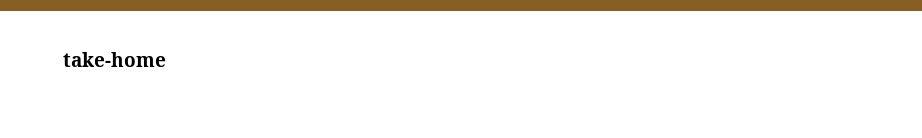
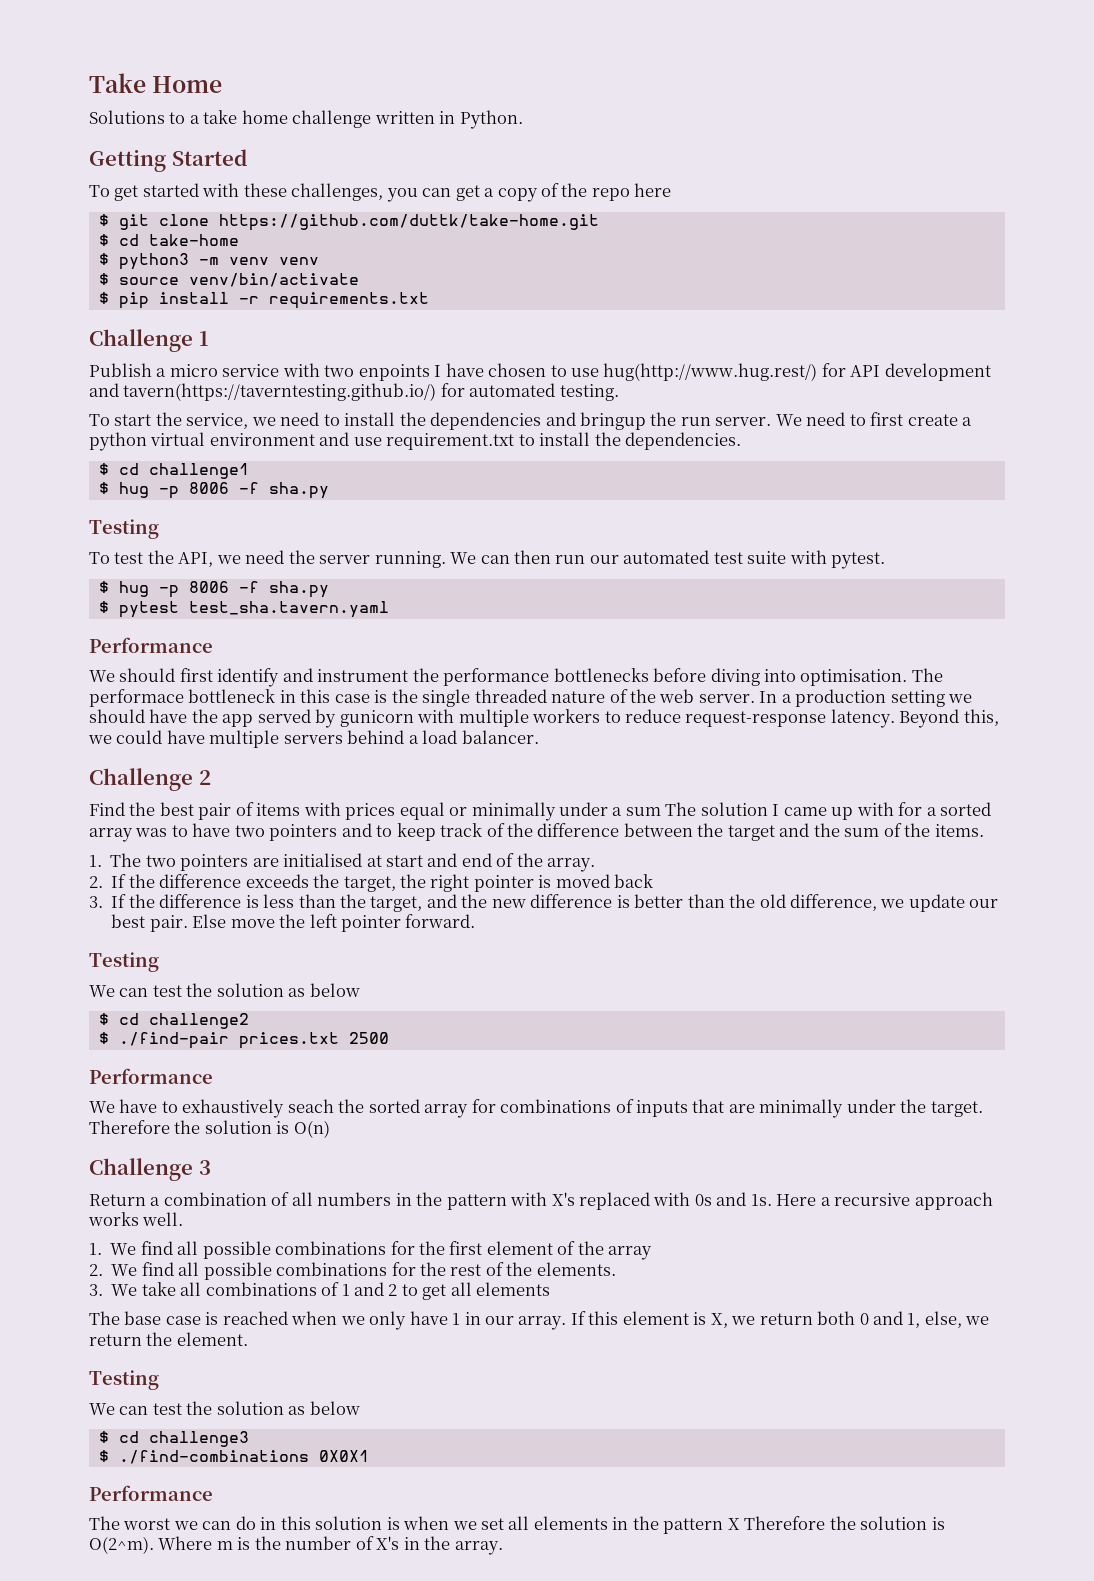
- take-home
+ Take Home
+ Solutions to a take home challenge written in Python.
+ Getting Started
+ To get started with these challenges, you can get a copy of the repo here
+ $ git clone https://github.com/duttk/take-home.git
+ $ cd take-home
+ $ python3 -m venv venv
+ $ source venv/bin/activate
+ $ pip install -r requirements.txt
+ Challenge 1
+ Publish a micro service with two enpoints I have chosen to use hug(http://www.hug.rest/) for API development and tavern(https://taverntesting.github.io/) for automated testing.
+ To start the service, we need to install the dependencies and bringup the run server. We need to first create a python virtual environment and use requirement.txt to install the dependencies.
+ $ cd challenge1
+ $ hug -p 8006 -f sha.py
+ Testing
+ To test the API, we need the server running. We can then run our automated test suite with pytest.
+ $ hug -p 8006 -f sha.py
+ $ pytest test_sha.tavern.yaml
+ Performance
+ We should first identify and instrument the performance bottlenecks before diving into optimisation. The performace bottleneck in this case is the single threaded nature of the web server. In a production setting we should have the app served by gunicorn with multiple workers to reduce request-response latency. Beyond this, we could have multiple servers behind a load balancer.
+ Challenge 2
+ Find the best pair of items with prices equal or minimally under a sum The solution I came up with for a sorted array was to have two pointers and to keep track of the difference between the target and the sum of the items.
+ 1. The two pointers are initialised at start and end of the array.
+ 2. If the difference exceeds the target, the right pointer is moved back
+ 3. If the difference is less than the target, and the new difference is better than the old difference, we update our best pair. Else move the left pointer forward.
+ Testing
+ We can test the solution as below
+ $ cd challenge2
+ $ ./find-pair prices.txt 2500
+ Performance
+ We have to exhaustively seach the sorted array for combinations of inputs that are minimally under the target. Therefore the solution is O(n)
+ Challenge 3
+ Return a combination of all numbers in the pattern with X's replaced with 0s and 1s. Here a recursive approach works well.
+ 1. We find all possible combinations for the first element of the array
+ 2. We find all possible combinations for the rest of the elements.
+ 3. We take all combinations of 1 and 2 to get all elements
+ The base case is reached when we only have 1 in our array. If this element is X, we return both 0 and 1, else, we return the element.
+ Testing
+ We can test the solution as below
+ $ cd challenge3
+ $ ./find-combinations 0X0X1
+ Performance
+ The worst we can do in this solution is when we set all elements in the pattern X Therefore the solution is O(2^m). Where m is the number of X's in the array.

